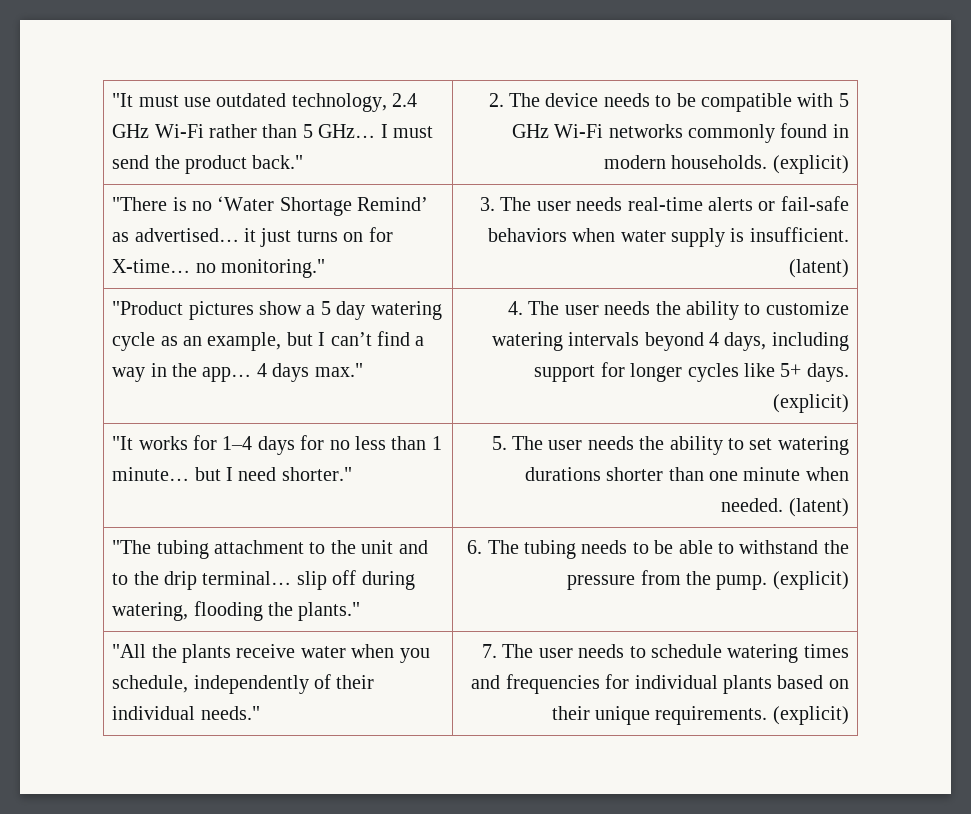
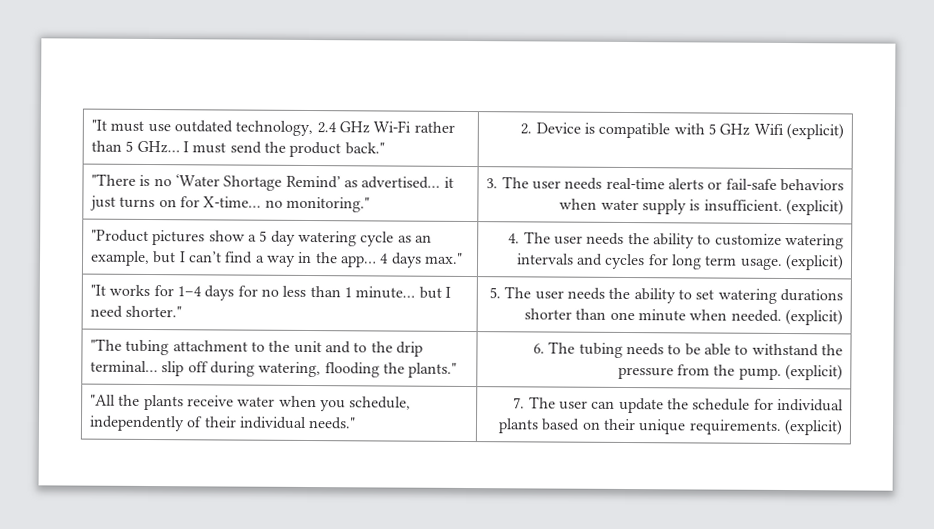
- "It must use outdated technology, 2.4 GHz Wi-Fi rather than 5 GHz… I must send the product back." | 2. The device needs to be compatible with 5 GHz Wi-Fi networks commonly found in modern households. (explicit)
+ "It must use outdated technology, 2.4 GHz Wi-Fi rather than 5 GHz… I must send the product back." | 2. Device is compatible with 5 GHz Wifi (explicit)
- "There is no ‘Water Shortage Remind’ as advertised… it just turns on for X-time… no monitoring." | 3. The user needs real-time alerts or fail-safe behaviors when water supply is insufficient. (latent)
+ "There is no ‘Water Shortage Remind’ as advertised… it just turns on for X-time… no monitoring." | 3. The user needs real-time alerts or fail-safe behaviors when water supply is insufficient. (explicit)
- 4. The user needs the ability to customize watering intervals beyond 4 days, including support for longer cycles like 5+ days.
+ 4. The user needs the ability to customize watering intervals and cycles for long term usage.
- "It works for 1–4 days for no less than 1 minute… but I need shorter." | 5. The user needs the ability to set watering durations shorter than one minute when needed. (latent)
+ "It works for 1–4 days for no less than 1 minute… but I need shorter." | 5. The user needs the ability to set watering durations shorter than one minute when needed. (explicit)
- "All the plants receive water when you schedule, independently of their individual needs." | 7. The user needs to schedule watering times and frequencies for individual plants based on their unique requirements. (explicit)
+ "All the plants receive water when you schedule, independently of their individual needs." | 7. The user can update the schedule for individual plants based on their unique requirements. (explicit)

